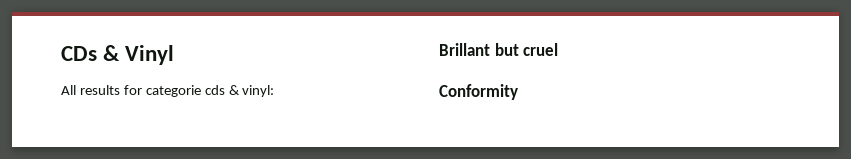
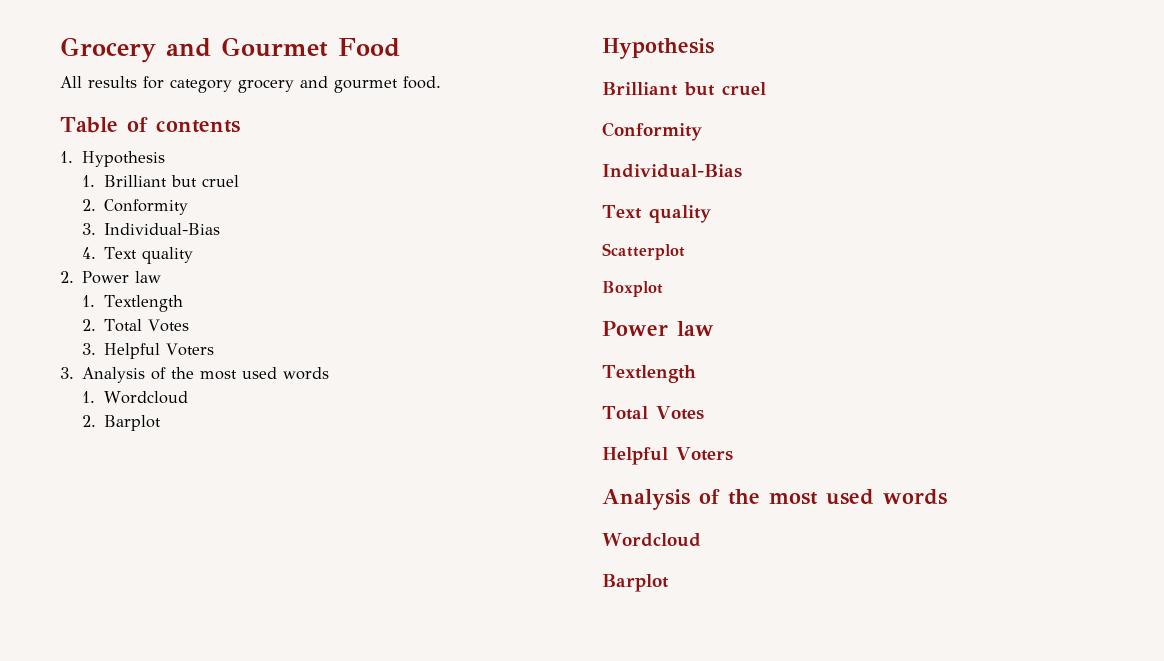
- CDs & Vinyl
+ Grocery and Gourmet Food
- All results for categorie cds & vinyl:
- Brillant but cruel
+ All results for category grocery and gourmet food.
+ Table of contents
+ 1. Hypothesis
+ 1. Brilliant but cruel
+ 2. Conformity
+ 3. Individual-Bias
+ 4. Text quality
+ 2. Power law
+ 1. Textlength
+ 2. Total Votes
+ 3. Helpful Voters
+ 3. Analysis of the most used words
+ 1. Wordcloud
+ 2. Barplot
+ Hypothesis
+ Brilliant but cruel
  Conformity
+ Individual-Bias
+ Text quality
+ Scatterplot
+ Boxplot
+ Power law
+ Textlength
+ Total Votes
+ Helpful Voters
+ Analysis of the most used words
+ Wordcloud
+ Barplot

